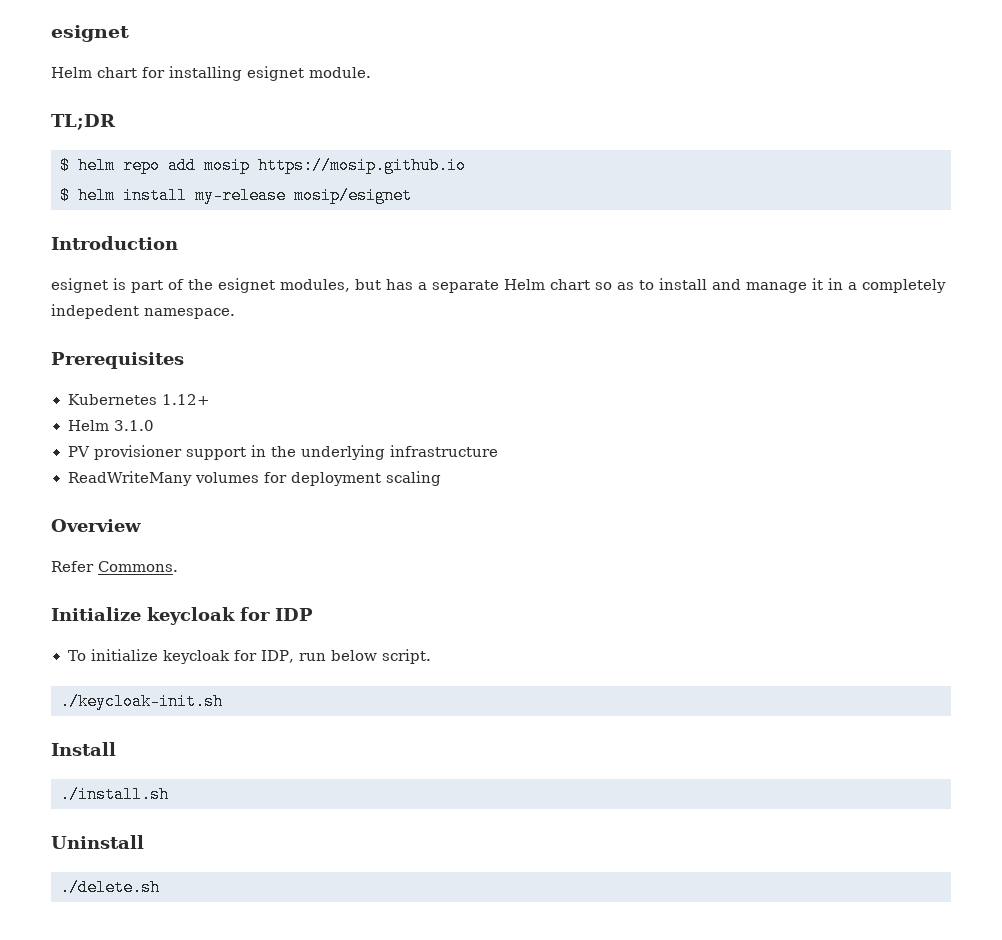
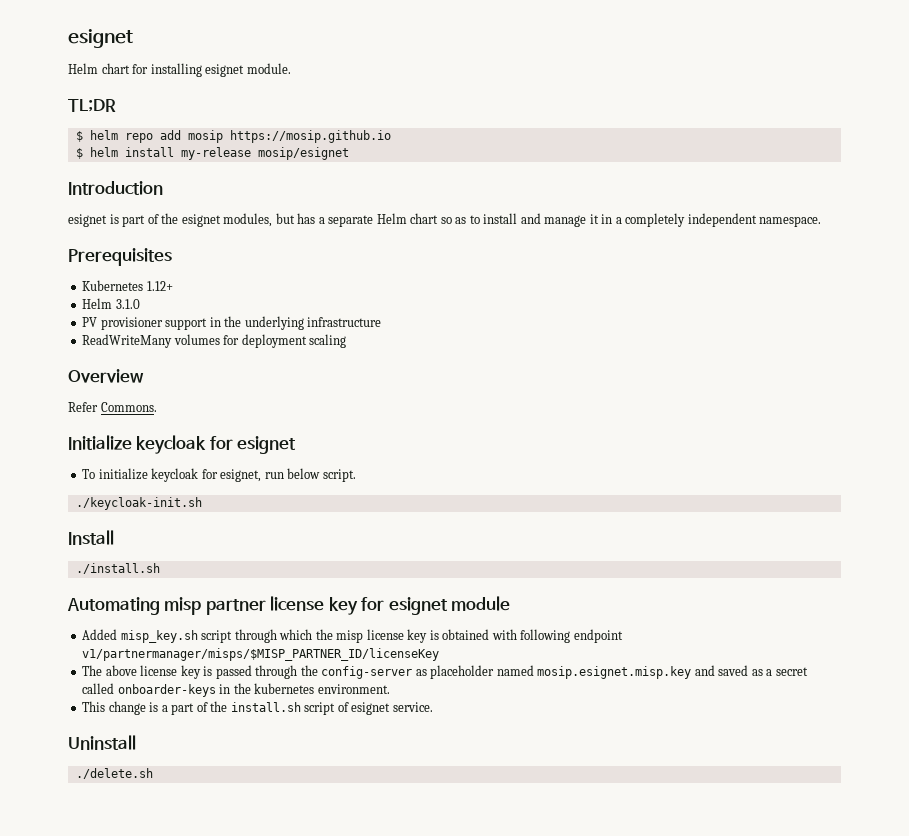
- esignet is part of the esignet modules, but has a separate Helm chart so as to install and manage it in a completely indepedent namespace.
+ esignet is part of the esignet modules, but has a separate Helm chart so as to install and manage it in a completely independent namespace.
- Initialize keycloak for IDP
+ Initialize keycloak for esignet
- To initialize keycloak for IDP, run below script.
+ To initialize keycloak for esignet, run below script.
+ Automating misp partner license key for esignet module
+ Added misp_key.sh script through which the misp license key is obtained with following endpoint v1/partnermanager/misps/$MISP_PARTNER_ID/licenseKey
+ The above license key is passed through the config-server as placeholder named mosip.esignet.misp.key and saved as a secret called onboarder-keys in the kubernetes environment.
+ This change is a part of the install.sh script of esignet service.

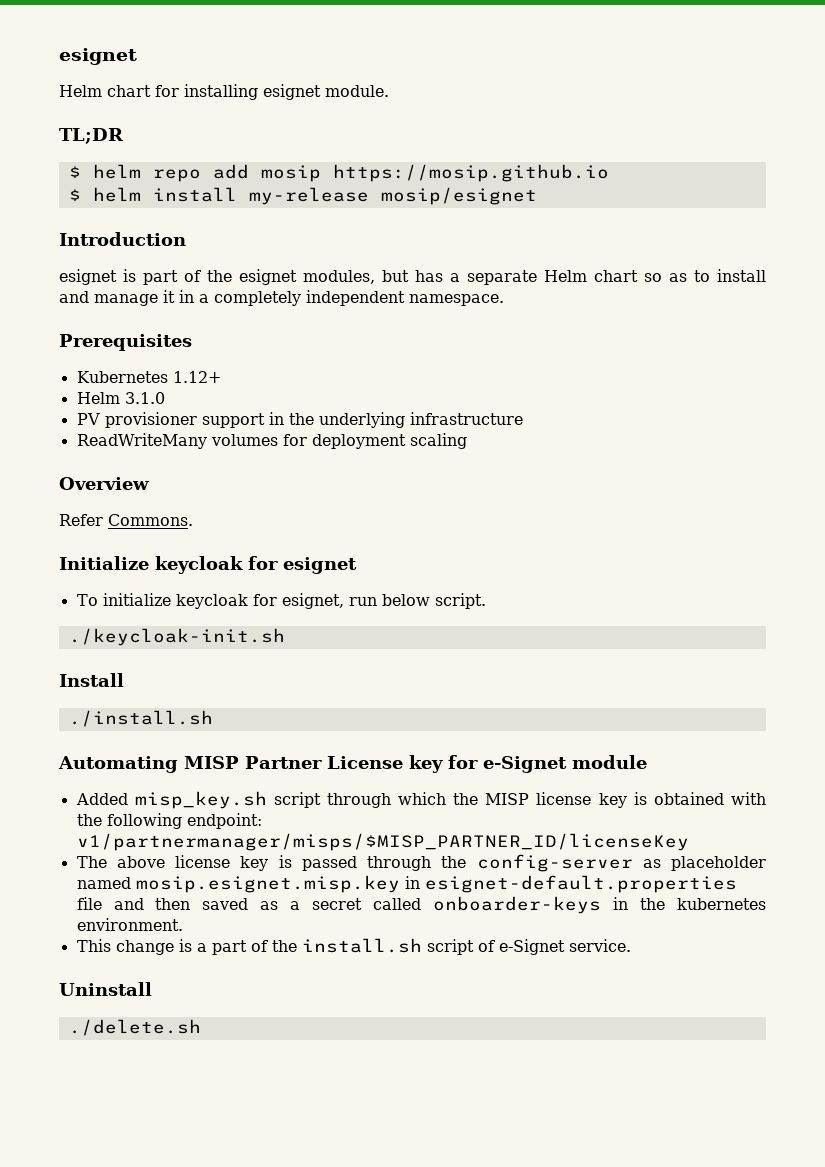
- Automating misp partner license key for esignet module
+ Automating MISP Partner License key for e-Signet module
- Added misp_key.sh script through which the misp license key is obtained with following endpoint v1/partnermanager/misps/$MISP_PARTNER_ID/licenseKey
+ Added misp_key.sh script through which the MISP license key is obtained with the following endpoint: v1/partnermanager/misps/$MISP_PARTNER_ID/licenseKey
- The above license key is passed through the config-server as placeholder named mosip.esignet.misp.key and saved as a secret called onboarder-keys in the kubernetes environment.
+ The above license key is passed through the config-server as placeholder named mosip.esignet.misp.key in esignet-default.properties file and then saved as a secret called onboarder-keys in the kubernetes environment.
- This change is a part of the install.sh script of esignet service.
+ This change is a part of the install.sh script of e-Signet service.

